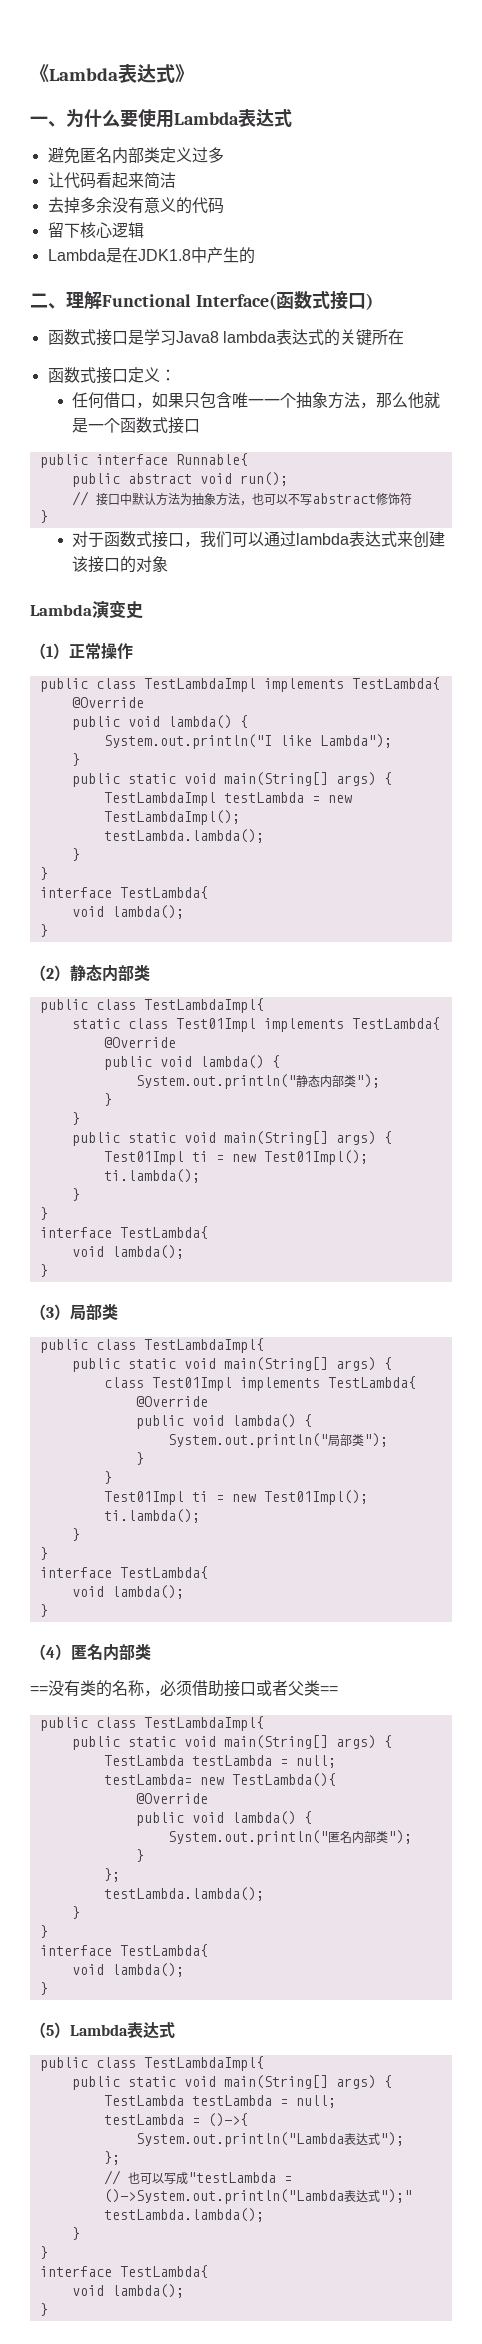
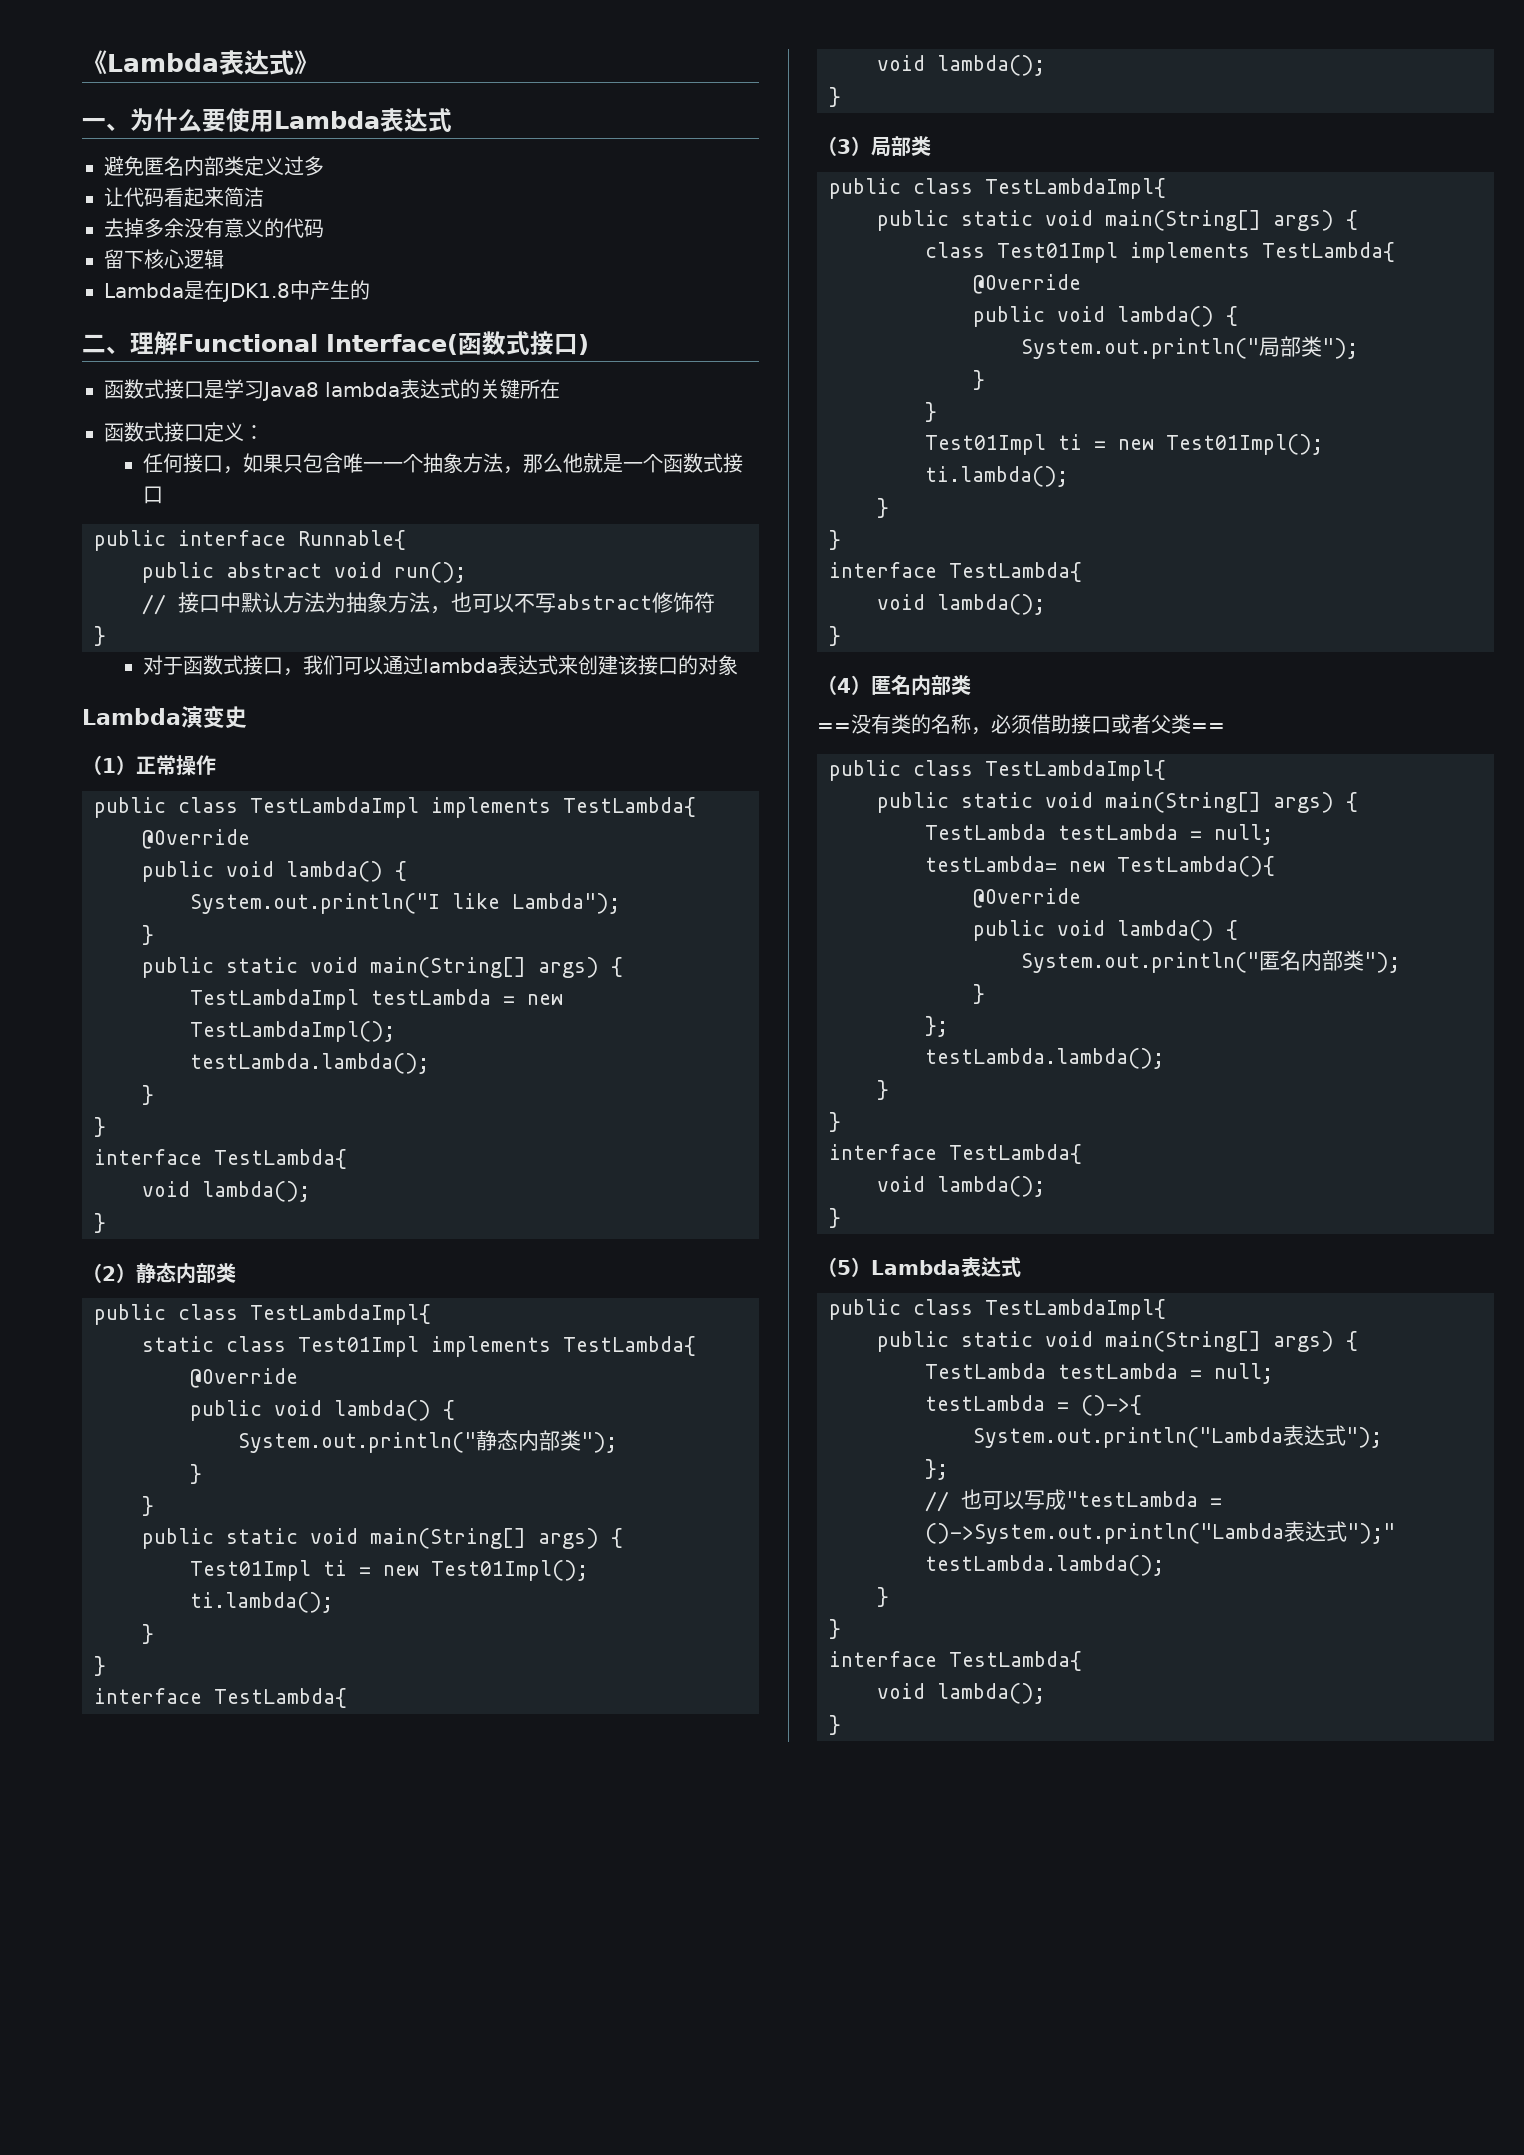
- 任何借口，如果只包含唯一一个抽象方法，那么他就是一个函数式接口
+ 任何接口，如果只包含唯一一个抽象方法，那么他就是一个函数式接口

